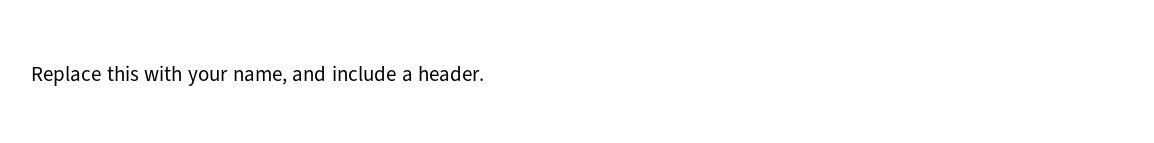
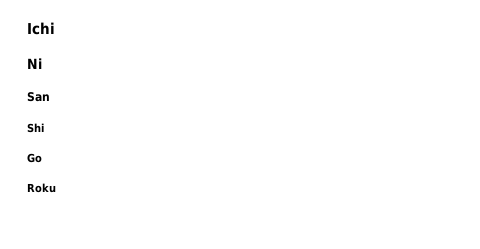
- Replace this with your name, and include a header.
+ Ichi
+ Ni
+ San
+ Shi
+ Go
+ Roku

